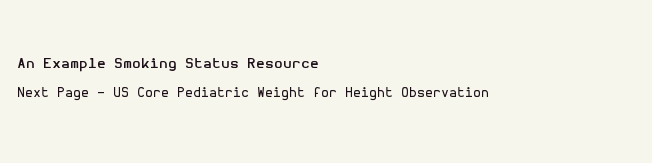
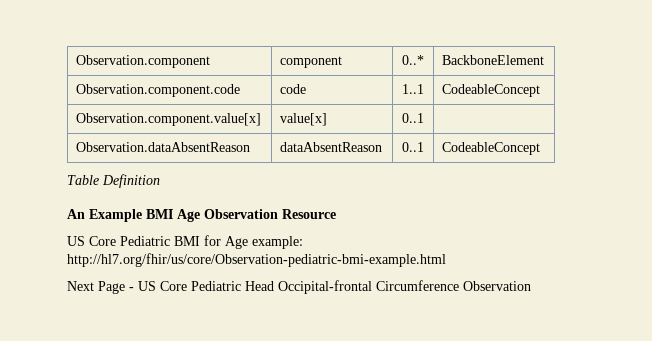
- An Example Smoking Status Resource
+ Observation.component | component | 0..* | BackboneElement
+ Observation.component.code | code | 1..1 | CodeableConcept
+ Observation.component.value[x] | value[x] | 0..1 |
+ Observation.dataAbsentReason | dataAbsentReason | 0..1 | CodeableConcept
+ Table Definition
+ An Example BMI Age Observation Resource
+ US Core Pediatric BMI for Age example: http://hl7.org/fhir/us/core/Observation-pediatric-bmi-example.html
- Next Page - US Core Pediatric Weight for Height Observation
+ Next Page - US Core Pediatric Head Occipital-frontal Circumference Observation

